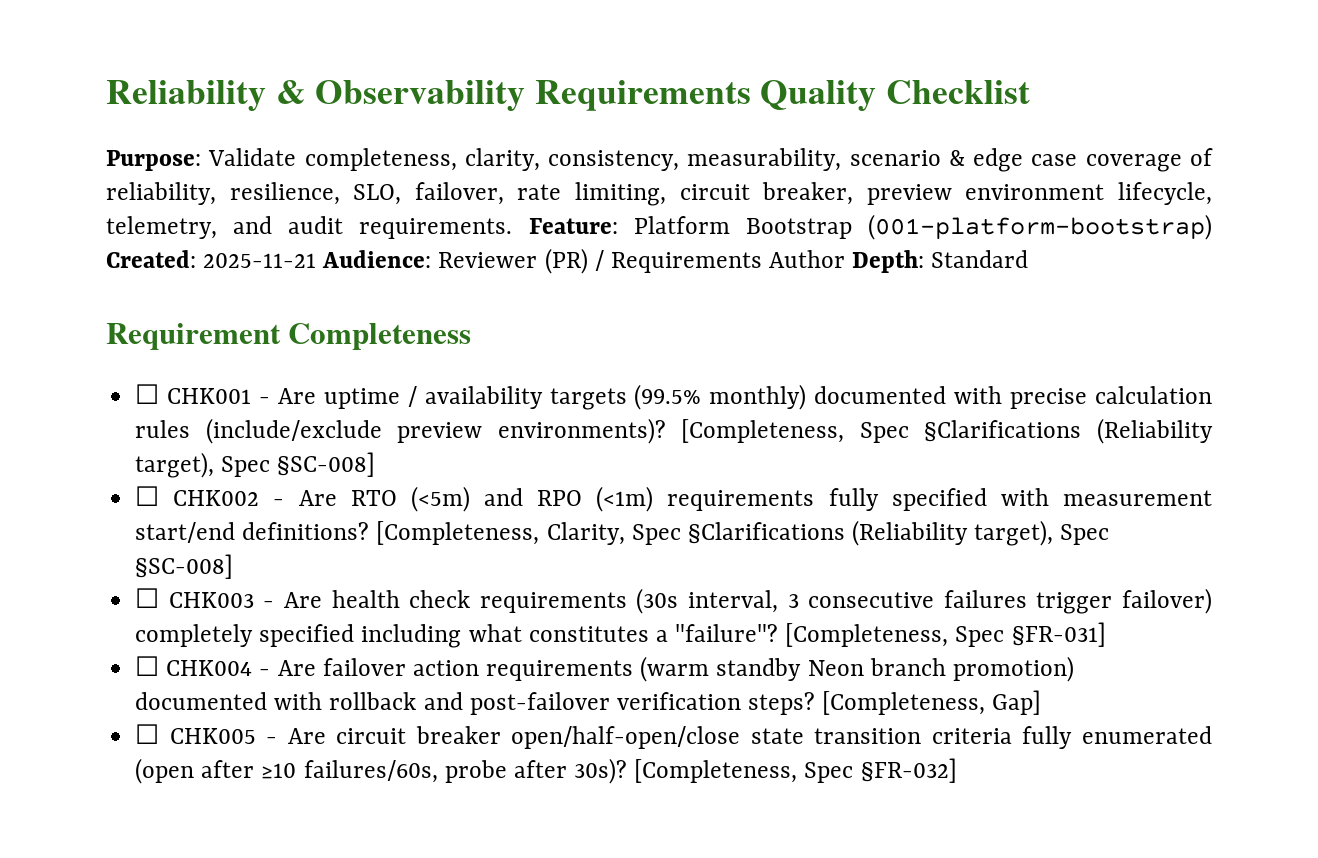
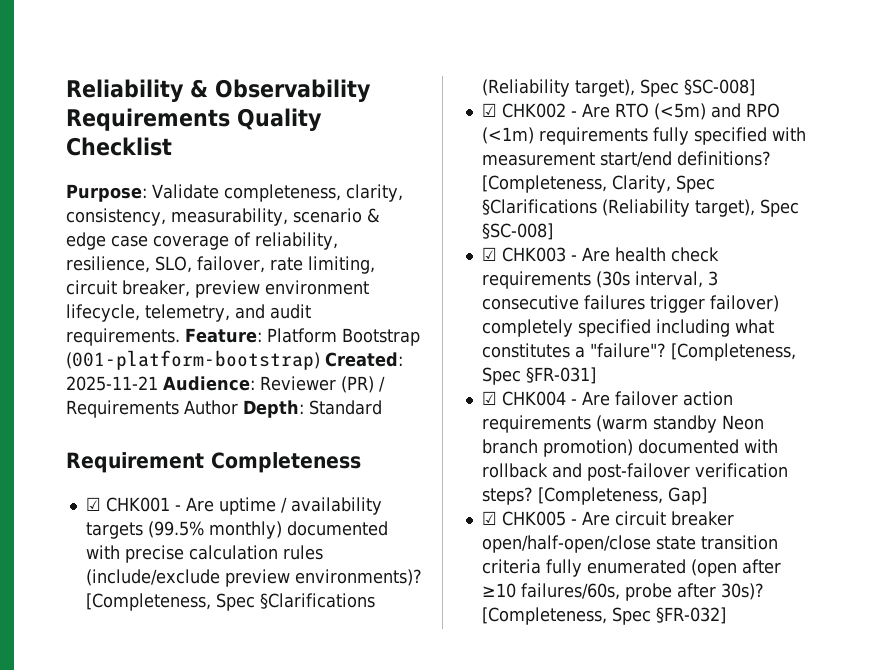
- ☐ CHK001 - Are uptime / availability targets (99.5% monthly) documented with precise calculation rules (include/exclude preview environments)?
+ ☑ CHK001 - Are uptime / availability targets (99.5% monthly) documented with precise calculation rules (include/exclude preview environments)?
- ☐ CHK002 - Are RTO (<5m) and RPO (<1m) requirements fully specified with measurement start/end definitions?
+ ☑ CHK002 - Are RTO (<5m) and RPO (<1m) requirements fully specified with measurement start/end definitions?
- ☐ CHK003 - Are health check requirements (30s interval, 3 consecutive failures trigger failover) completely specified including what constitutes a "failure"?
+ ☑ CHK003 - Are health check requirements (30s interval, 3 consecutive failures trigger failover) completely specified including what constitutes a "failure"?
- ☐ CHK004 - Are failover action requirements (warm standby Neon branch promotion) documented with rollback and post-failover verification steps?
+ ☑ CHK004 - Are failover action requirements (warm standby Neon branch promotion) documented with rollback and post-failover verification steps?
- ☐ CHK005 - Are circuit breaker open/half-open/close state transition criteria fully enumerated (open after ≥10 failures/60s, probe after 30s)?
+ ☑ CHK005 - Are circuit breaker open/half-open/close state transition criteria fully enumerated (open after ≥10 failures/60s, probe after 30s)?

